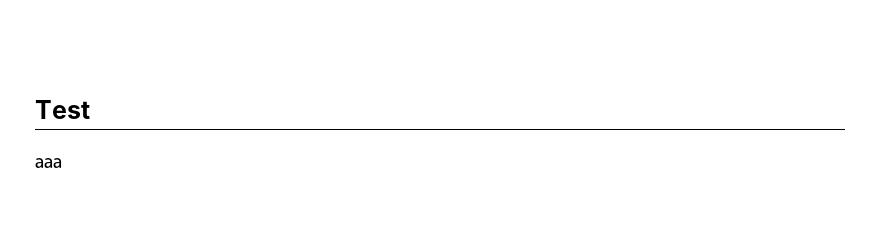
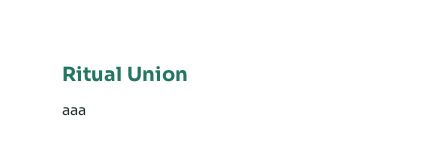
- Test
+ Ritual Union

